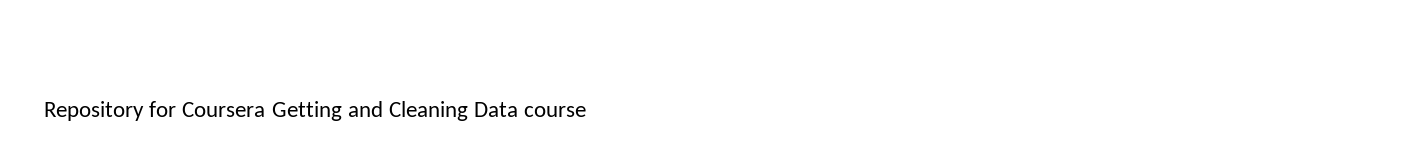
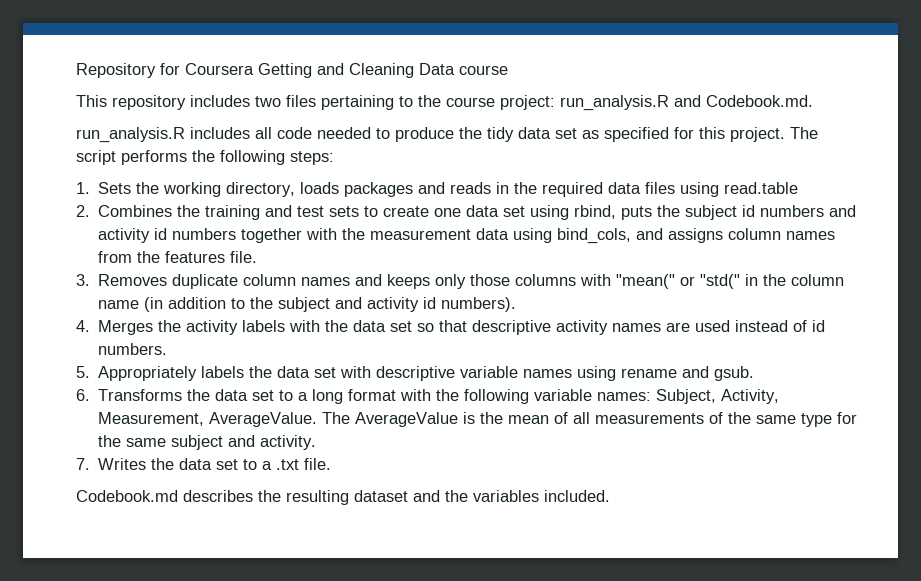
+ This repository includes two files pertaining to the course project: run_analysis.R and Codebook.md.
+ run_analysis.R includes all code needed to produce the tidy data set as specified for this project. The script performs the following steps:
+ 1. Sets the working directory, loads packages and reads in the required data files using read.table
+ 2. Combines the training and test sets to create one data set using rbind, puts the subject id numbers and activity id numbers together with the measurement data using bind_cols, and assigns column names from the features file.
+ 3. Removes duplicate column names and keeps only those columns with "mean(" or "std(" in the column name (in addition to the subject and activity id numbers).
+ 4. Merges the activity labels with the data set so that descriptive activity names are used instead of id numbers.
+ 5. Appropriately labels the data set with descriptive variable names using rename and gsub.
+ 6. Transforms the data set to a long format with the following variable names: Subject, Activity, Measurement, AverageValue. The AverageValue is the mean of all measurements of the same type for the same subject and activity.
+ 7. Writes the data set to a .txt file.
+ Codebook.md describes the resulting dataset and the variables included.

